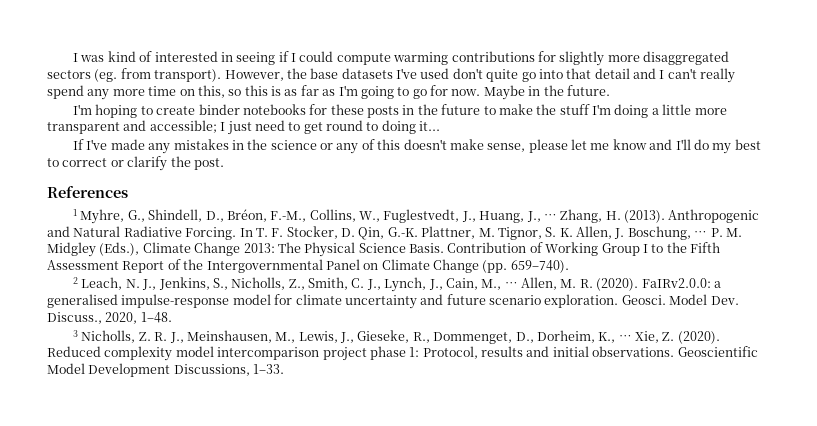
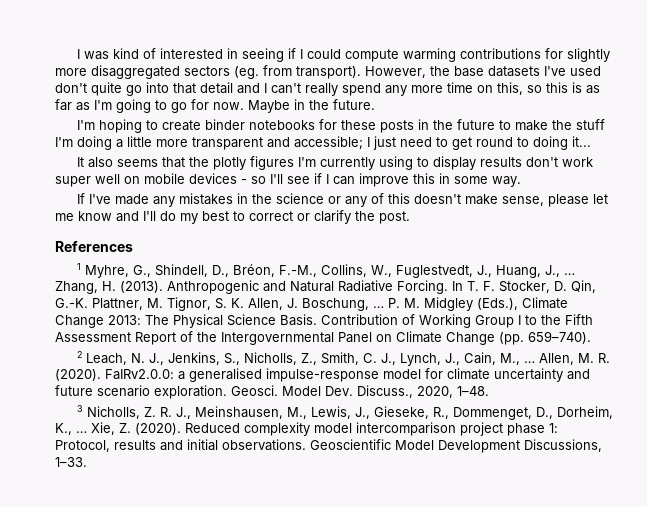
+ It also seems that the plotly figures I'm currently using to display results don't work super well on mobile devices - so I'll see if I can improve this in some way.

